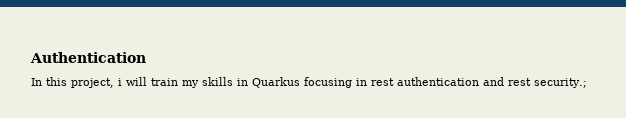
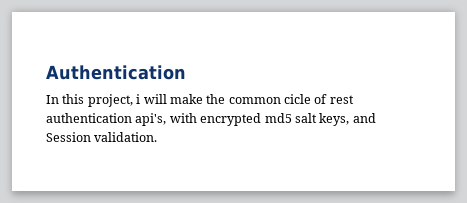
- In this project, i will train my skills in Quarkus focusing in rest authentication and rest security.;
+ In this project, i will make the common cicle of rest authentication api's, with encrypted md5 salt keys, and Session validation.

